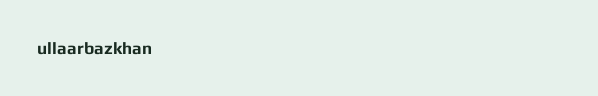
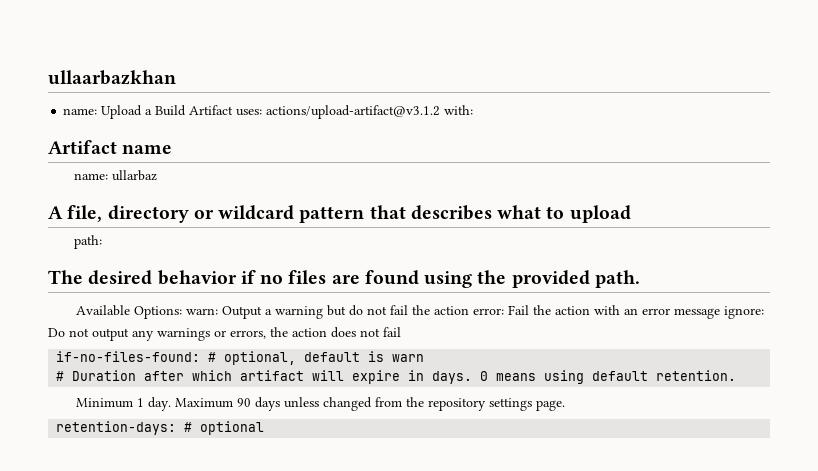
+ name: Upload a Build Artifact uses: actions/upload-artifact@v3.1.2 with:
+ Artifact name
+ name: ullarbaz
+ A file, directory or wildcard pattern that describes what to upload
+ path:
+ The desired behavior if no files are found using the provided path.
+ Available Options: warn: Output a warning but do not fail the action error: Fail the action with an error message ignore: Do not output any warnings or errors, the action does not fail
+ if-no-files-found: # optional, default is warn
+ # Duration after which artifact will expire in days. 0 means using default retention.
+ Minimum 1 day. Maximum 90 days unless changed from the repository settings page.
+ retention-days: # optional

